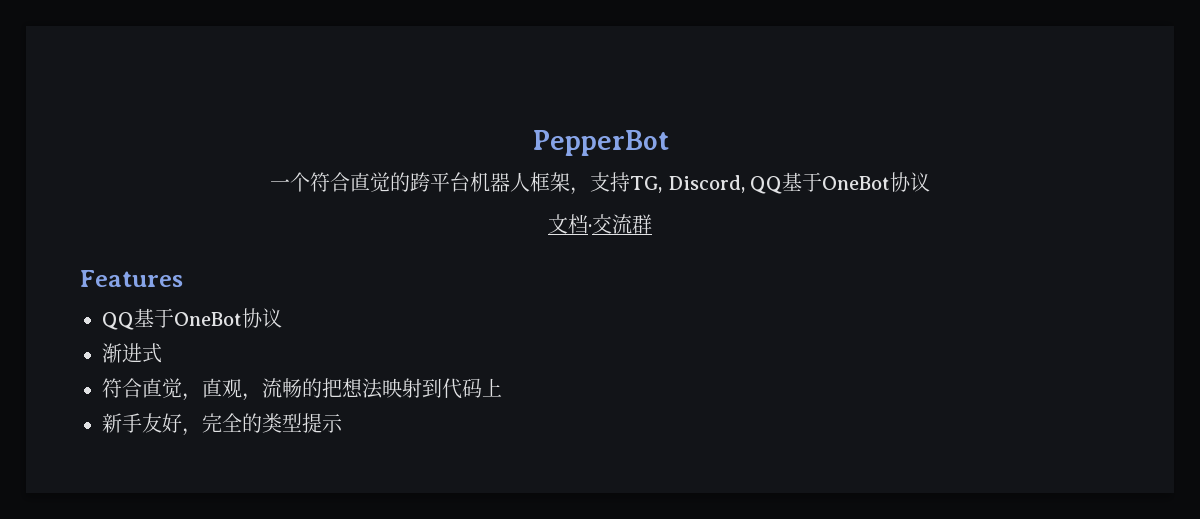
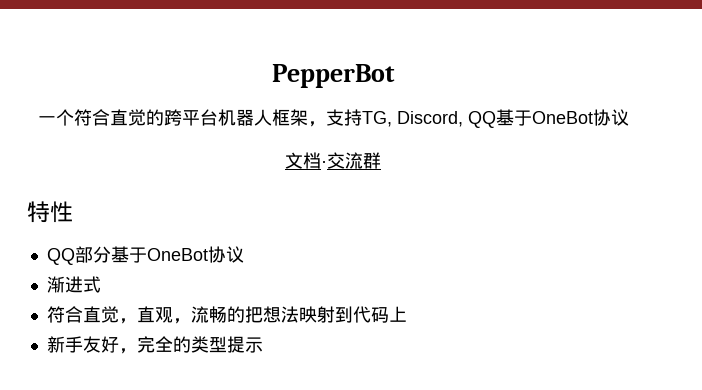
- Features
- QQ基于OneBot协议
+ 特性
+ QQ部分基于OneBot协议

